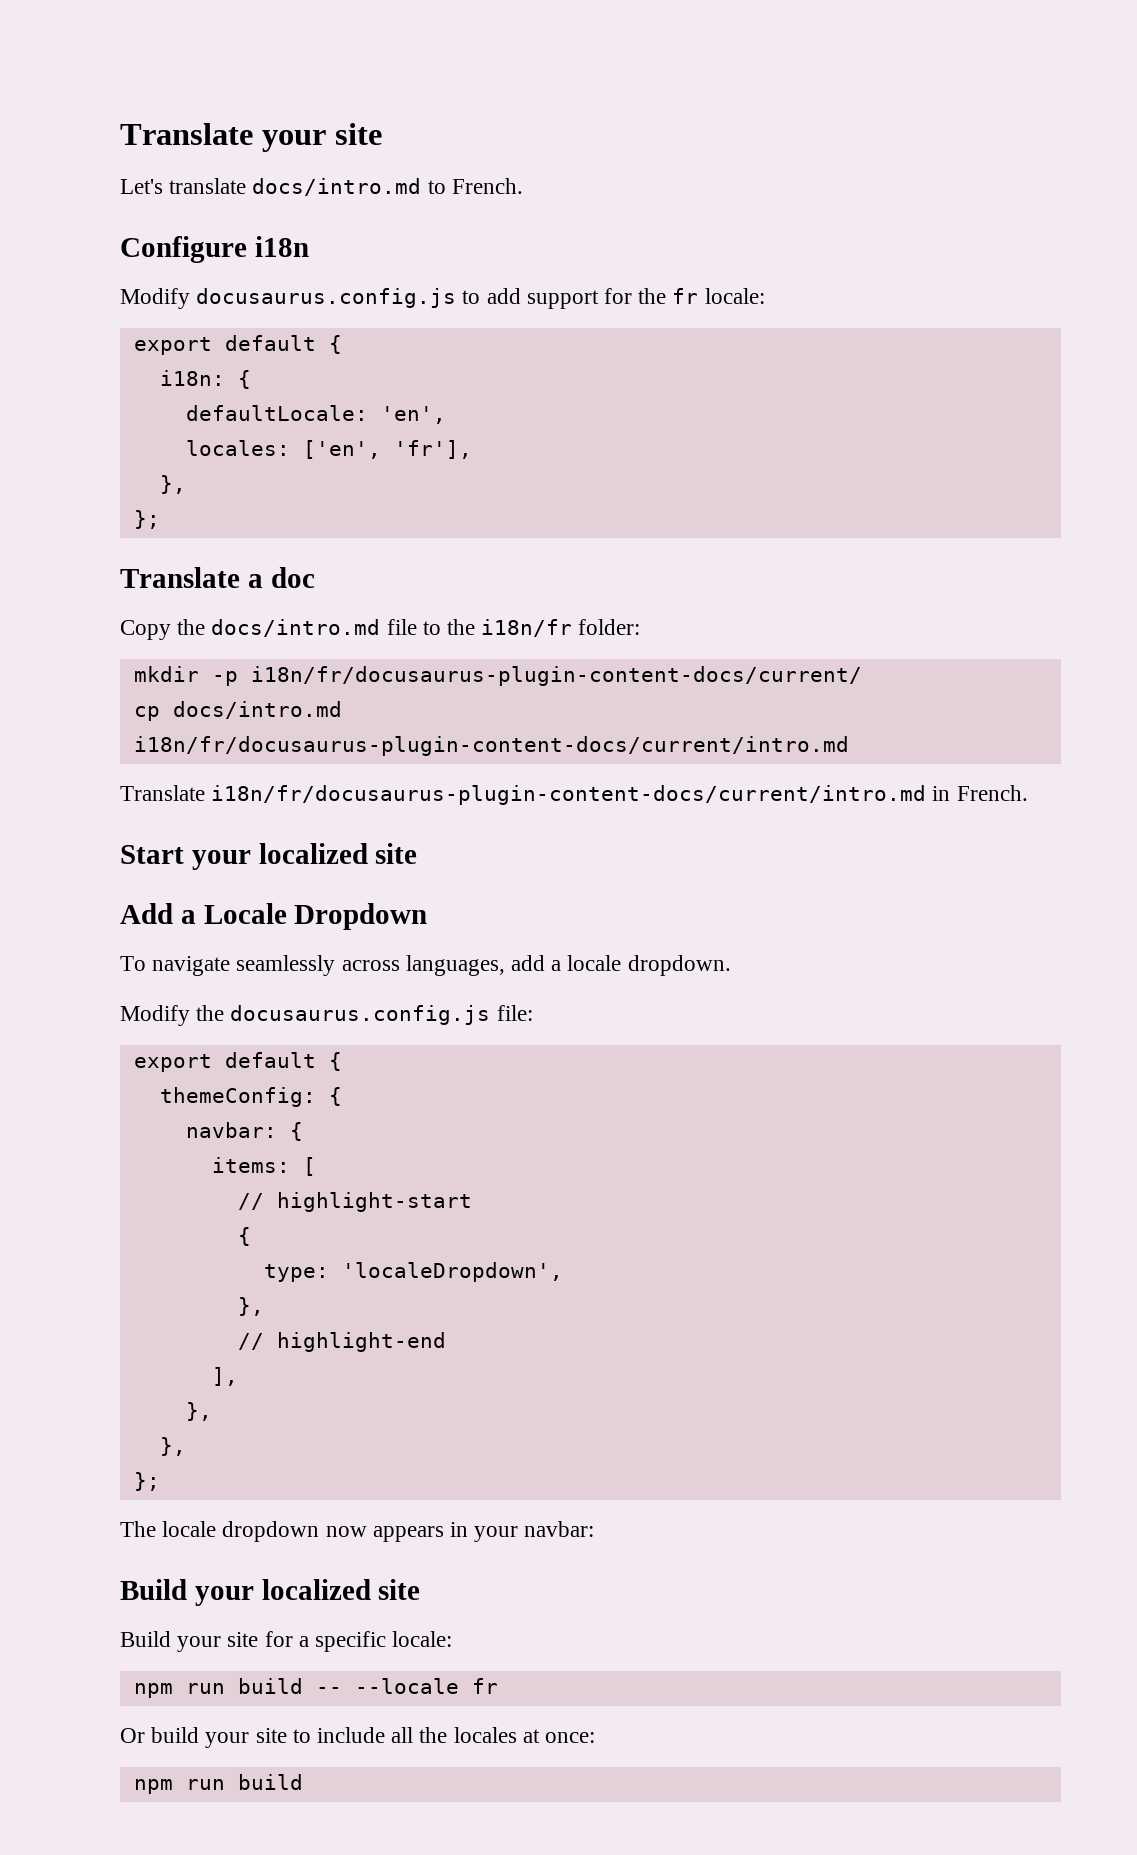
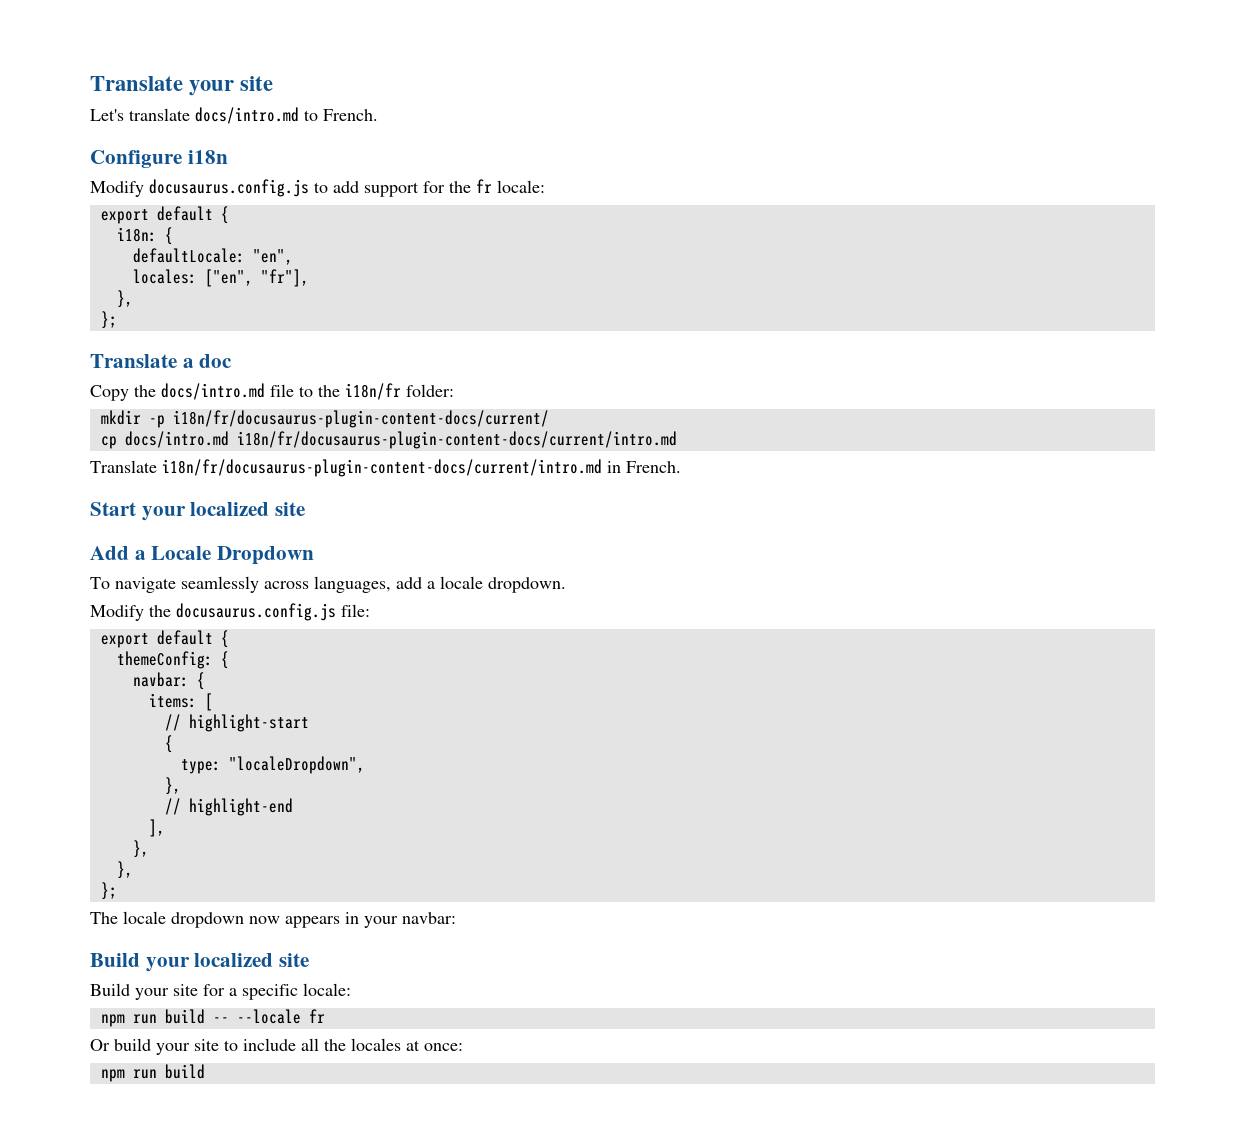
- defaultLocale: 'en',
+ defaultLocale: "en",
- locales: ['en', 'fr'],
+ locales: ["en", "fr"],
- type: 'localeDropdown',
+ type: "localeDropdown",

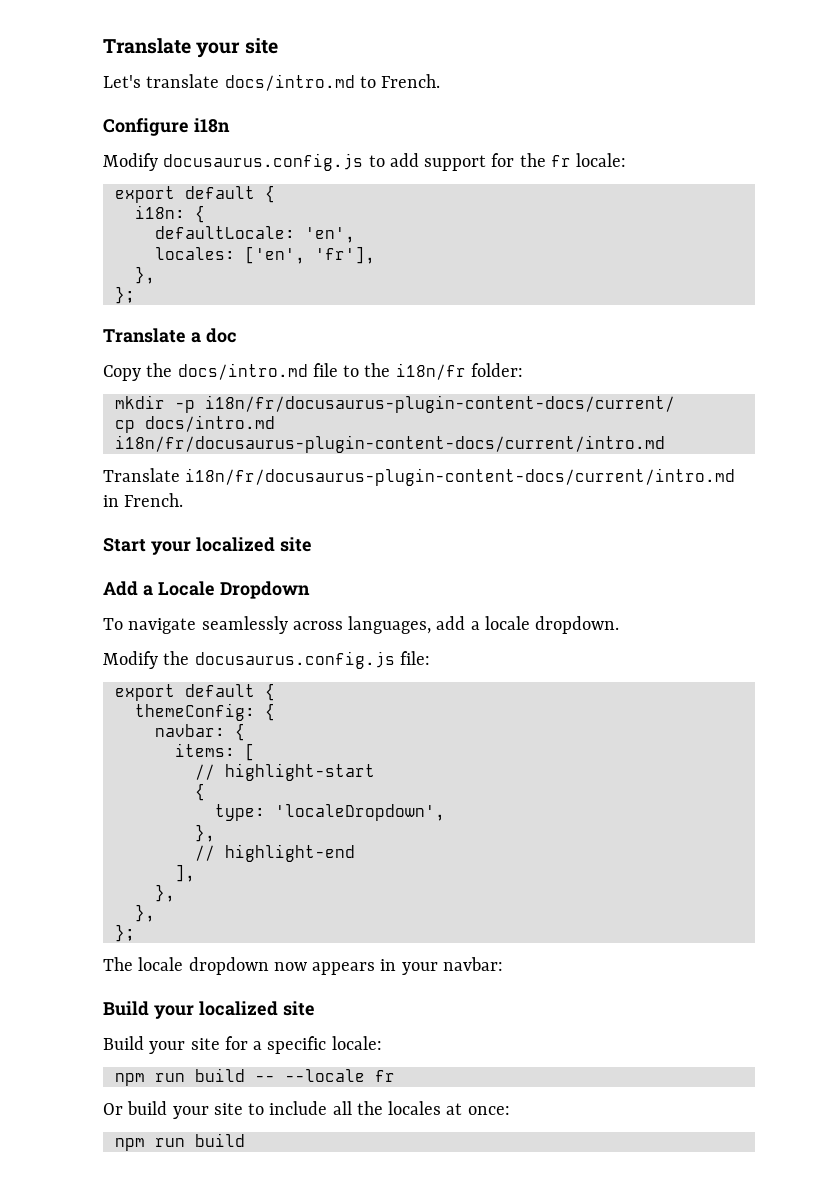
- defaultLocale: "en",
+ defaultLocale: 'en',
- locales: ["en", "fr"],
+ locales: ['en', 'fr'],
- type: "localeDropdown",
+ type: 'localeDropdown',

